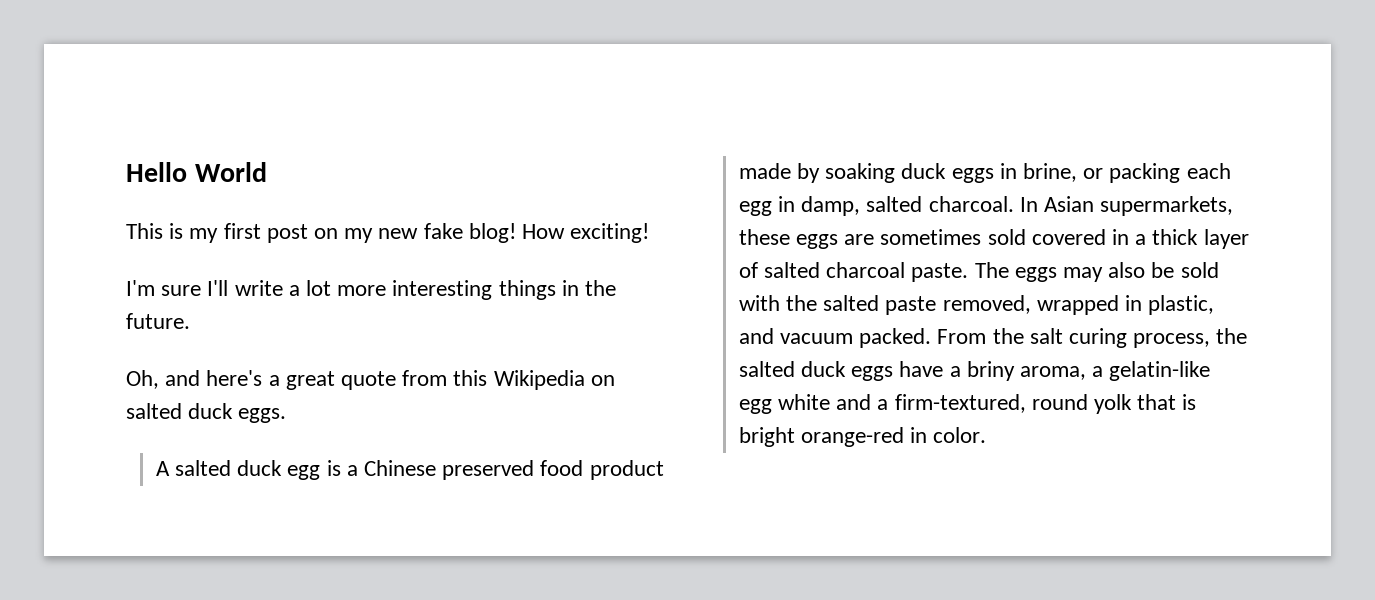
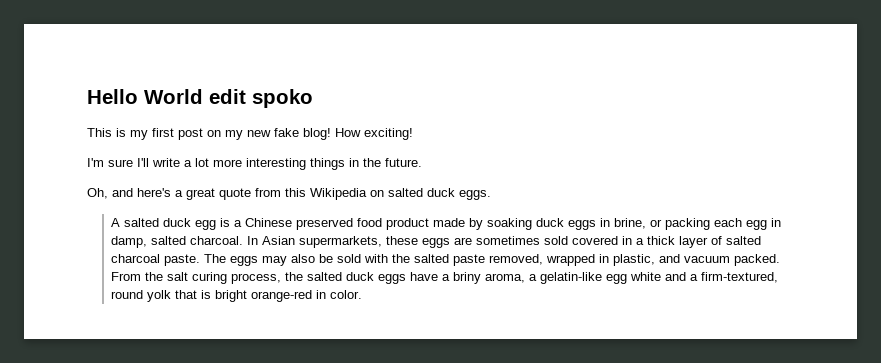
- Hello World
+ Hello World edit spoko

